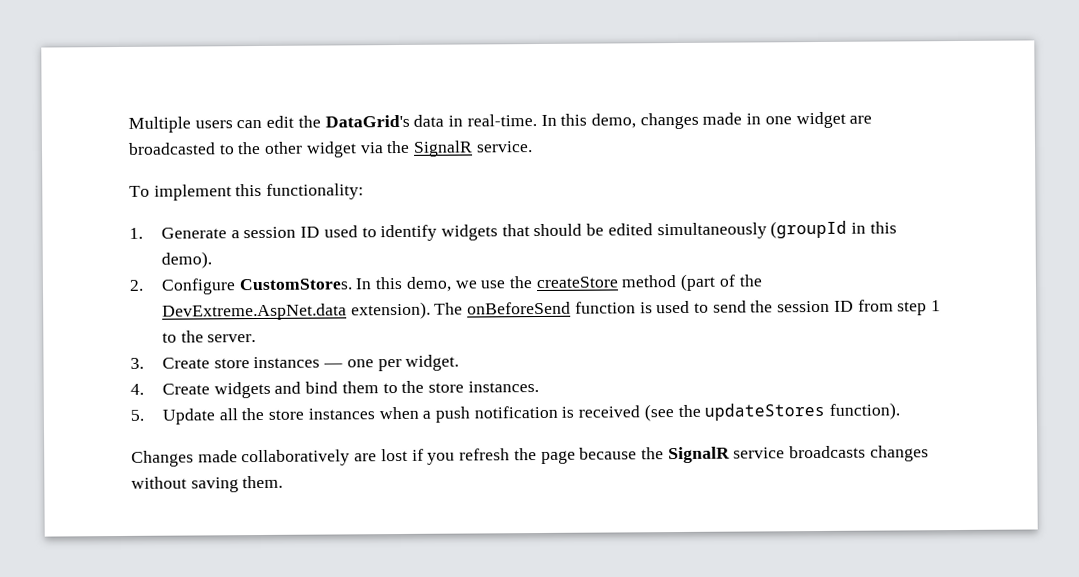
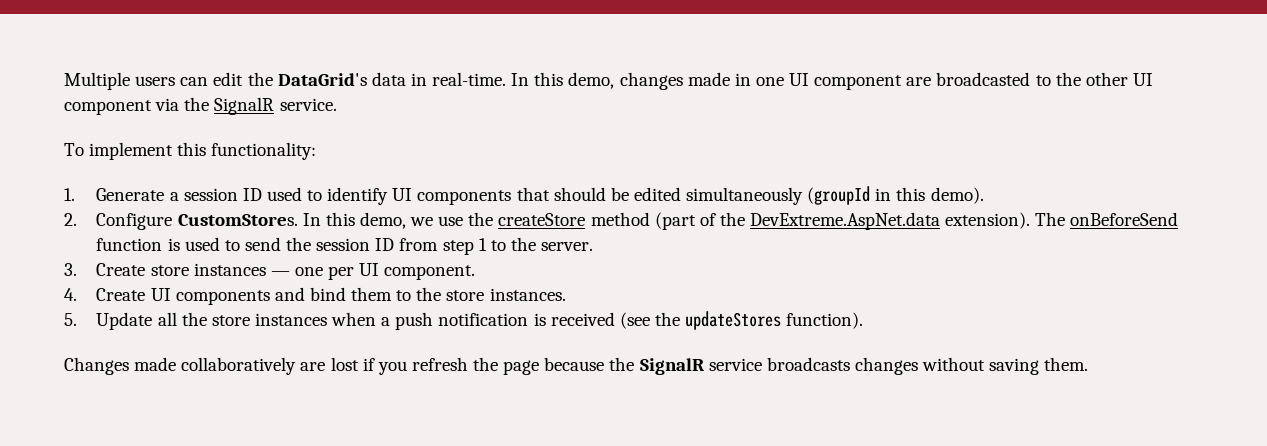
- In this demo, changes made in one widget are broadcasted to the other widget via the SignalR service.
+ In this demo, changes made in one UI component are broadcasted to the other UI component via the SignalR service.
- 1. Generate a session ID used to identify widgets that should be edited simultaneously (groupId in this demo).
+ 1. Generate a session ID used to identify UI components that should be edited simultaneously (groupId in this demo).
- 3. Create store instances — one per widget.
+ 3. Create store instances — one per UI component.
- 4. Create widgets and bind them to the store instances.
+ 4. Create UI components and bind them to the store instances.

